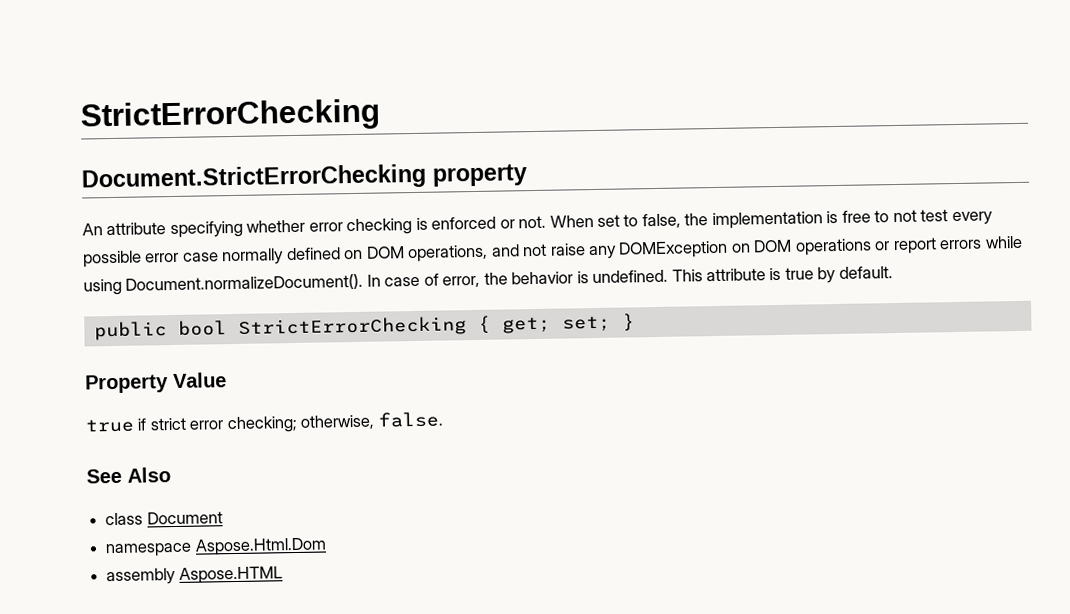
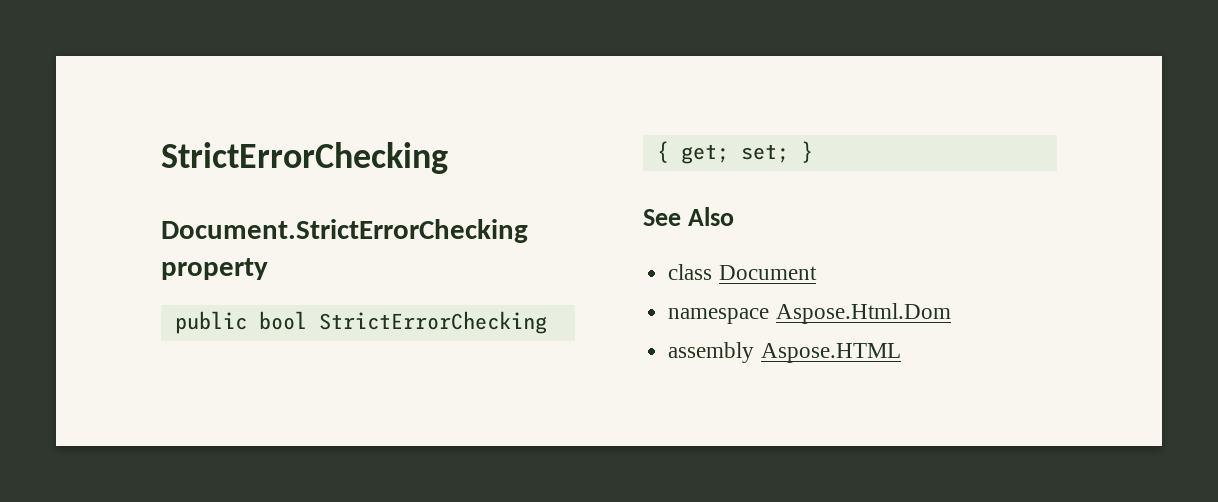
- An attribute specifying whether error checking is enforced or not. When set to false, the implementation is free to not test every possible error case normally defined on DOM operations, and not raise any DOMException on DOM operations or report errors while using Document.normalizeDocument(). In case of error, the behavior is undefined. This attribute is true by default.
- Property Value
- true if strict error checking; otherwise, false.

